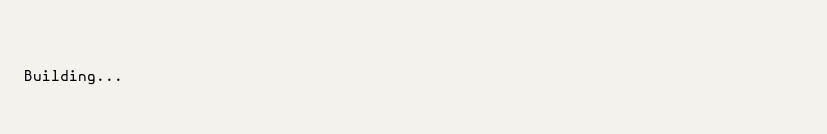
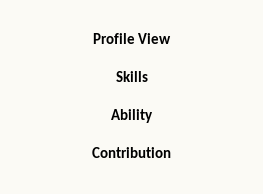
- Building...
+ Profile View
+ Skills
+ Ability
+ Contribution

